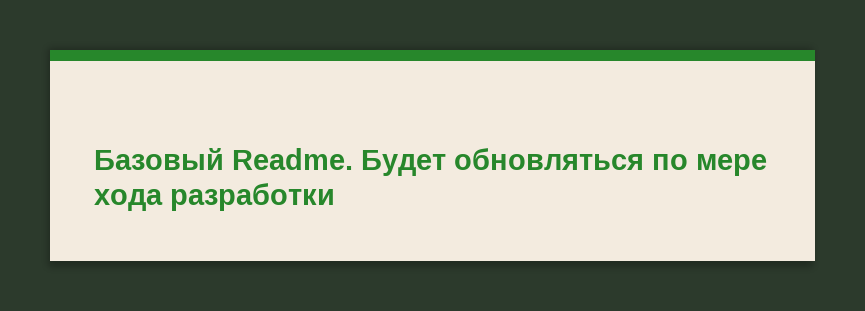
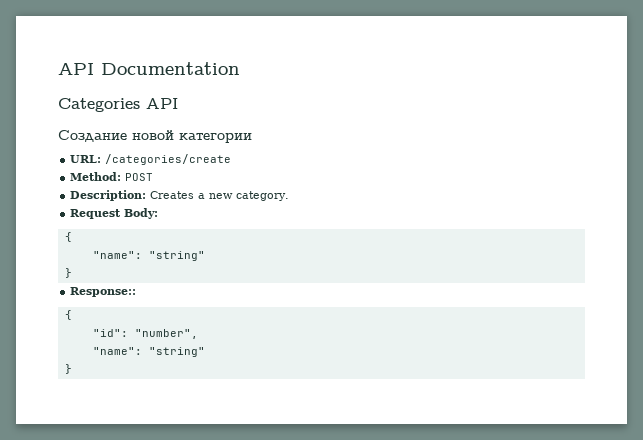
- Базовый Readme. Будет обновляться по мере хода разработки
+ API Documentation
+ Categories API
+ Создание новой категории
+ URL: /categories/create
+ Method: POST
+ Description: Creates a new category.
+ Request Body:
+ {
+ "name": "string"
+ }
+ Response::
+ {
+ "id": "number",
+ "name": "string"
+ }

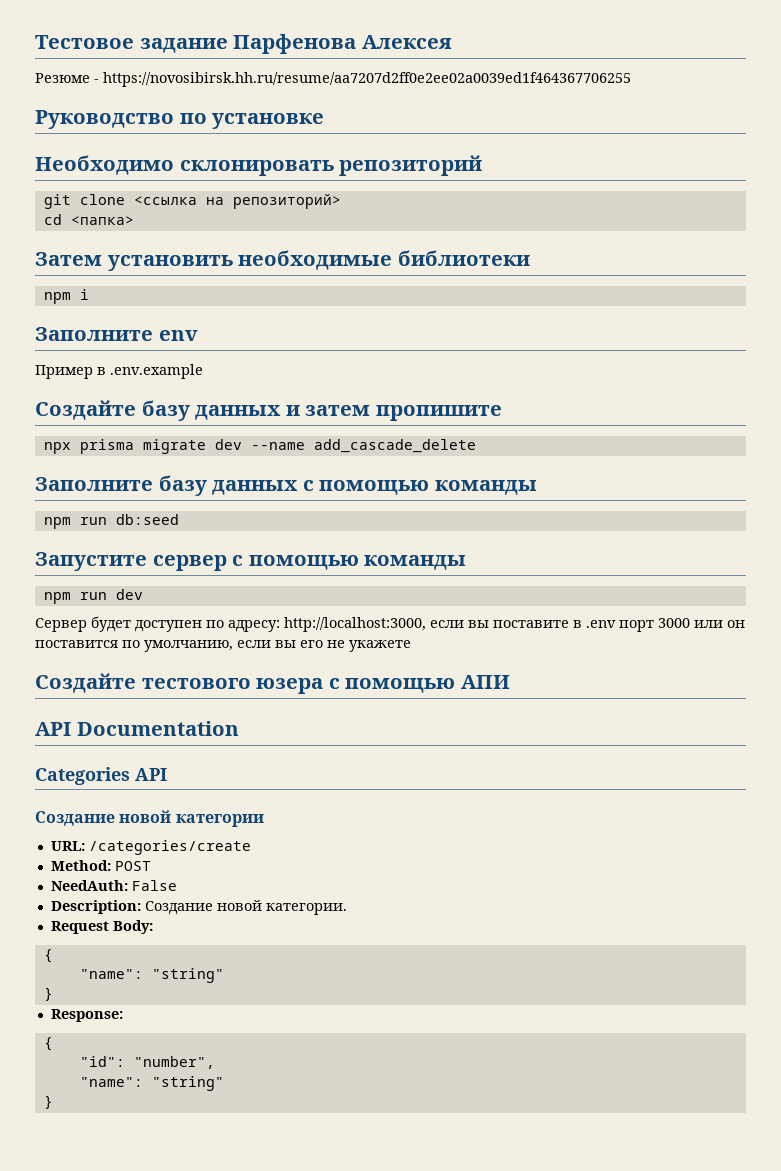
+ Тестовое задание Парфенова Алексея
+ Резюме - https://novosibirsk.hh.ru/resume/aa7207d2ff0e2ee02a0039ed1f464367706255
+ Руководство по установке
+ Необходимо склонировать репозиторий
+ git clone <ссылка на репозиторий>
+ cd <папка>
+ Затем установить необходимые библиотеки
+ npm i
+ Заполните env
+ Пример в .env.example
+ Создайте базу данных и затем пропишите
+ npx prisma migrate dev --name add_cascade_delete
+ Заполните базу данных с помощью команды
+ npm run db:seed
+ Запустите сервер с помощью команды
+ npm run dev
+ Сервер будет доступен по адресу: http://localhost:3000, если вы поставите в .env порт 3000 или он поставится по умолчанию, если вы его не укажете
+ Создайте тестового юзера с помощью АПИ
+ NeedAuth: False
- Description: Creates a new category.
+ Description: Создание новой категории.
- Response::
+ Response:

